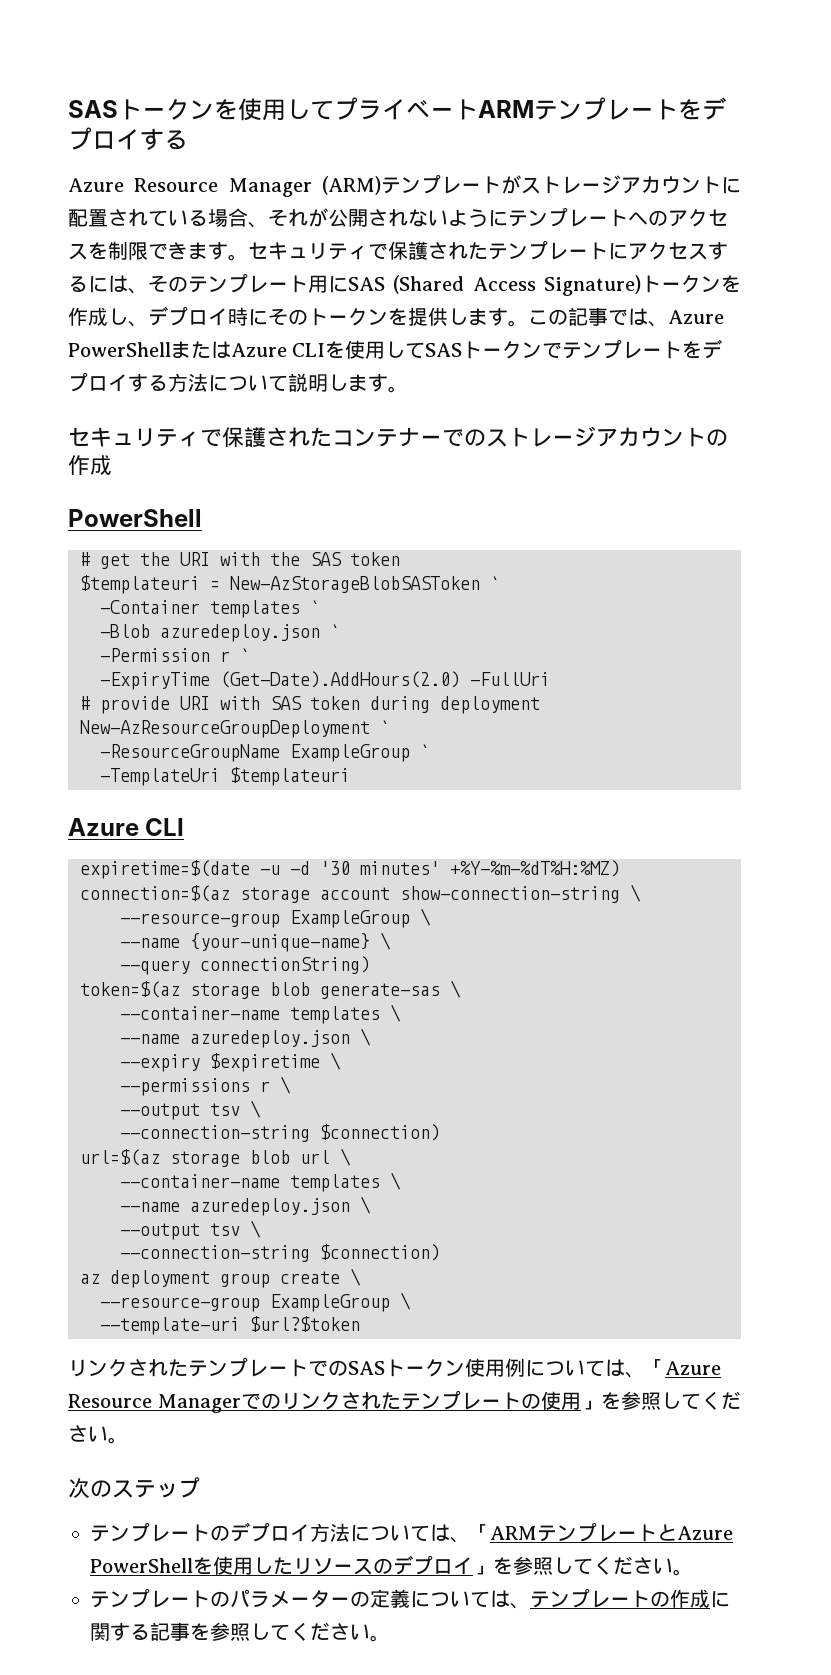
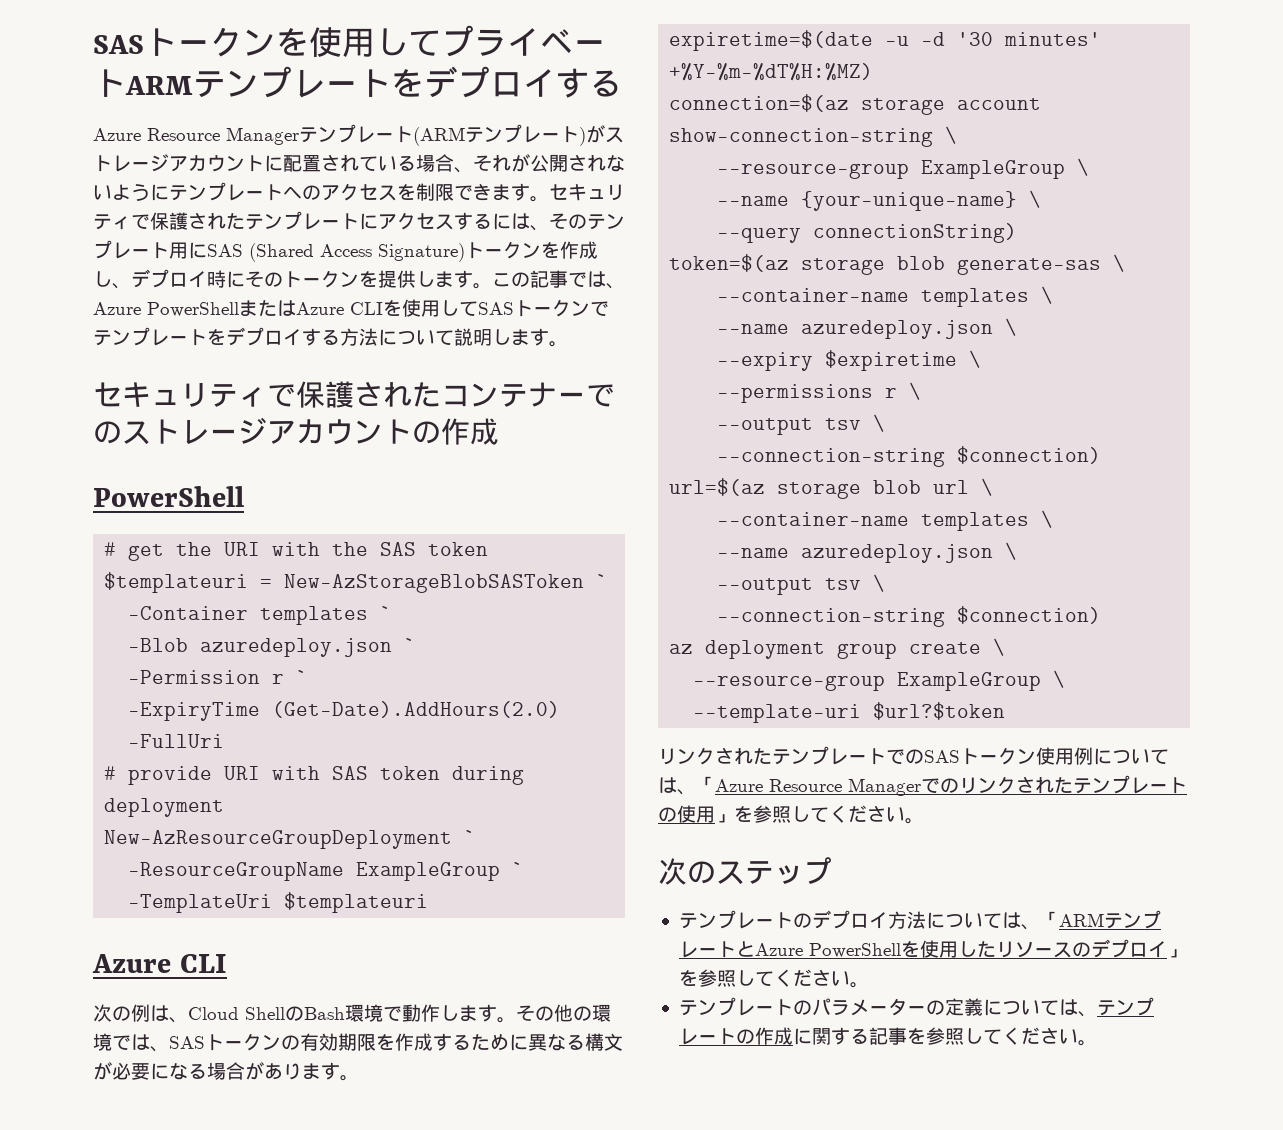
- Azure Resource Manager (ARM)テンプレートがストレージアカウントに配置されている場合、それが公開されないようにテンプレートへのアクセスを制限できます。
+ Azure Resource Managerテンプレート(ARMテンプレート)がストレージアカウントに配置されている場合、それが公開されないようにテンプレートへのアクセスを制限できます。
+ 次の例は、Cloud ShellのBash環境で動作します。その他の環境では、SASトークンの有効期限を作成するために異なる構文が必要になる場合があります。

